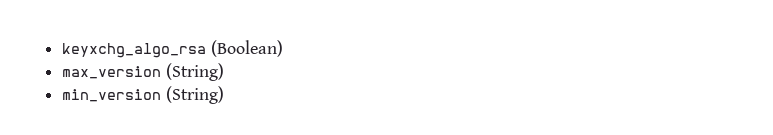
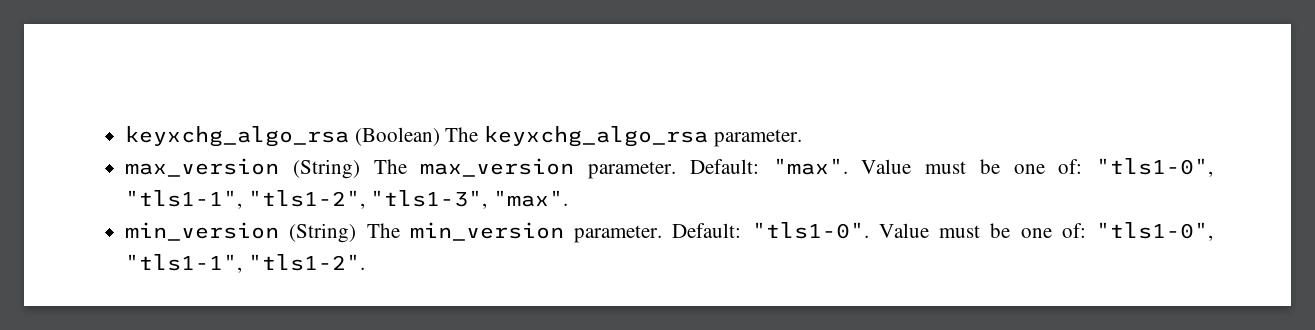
- keyxchg_algo_rsa (Boolean)
+ keyxchg_algo_rsa (Boolean) The keyxchg_algo_rsa parameter.
- max_version (String)
- min_version (String)
+ max_version (String) The max_version parameter. Default: "max". Value must be one of: "tls1-0", "tls1-1", "tls1-2", "tls1-3", "max".
+ min_version (String) The min_version parameter. Default: "tls1-0". Value must be one of: "tls1-0", "tls1-1", "tls1-2".

